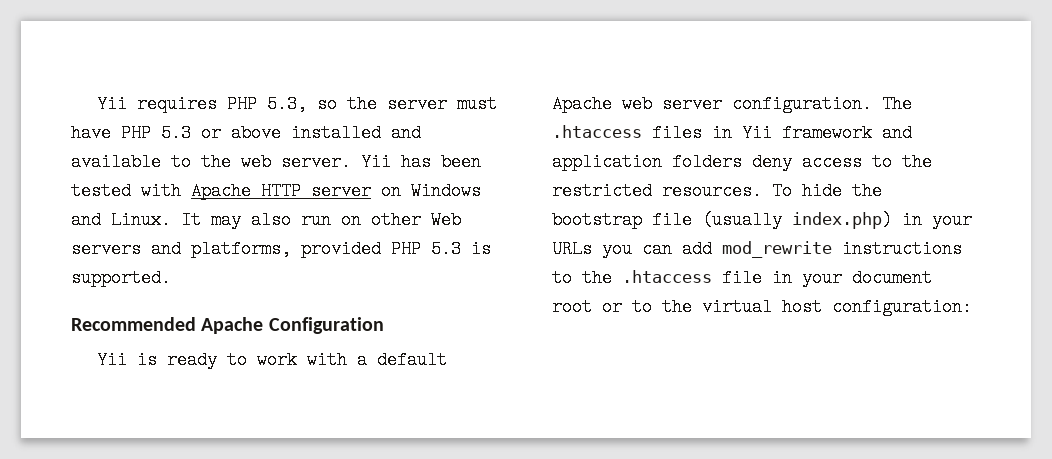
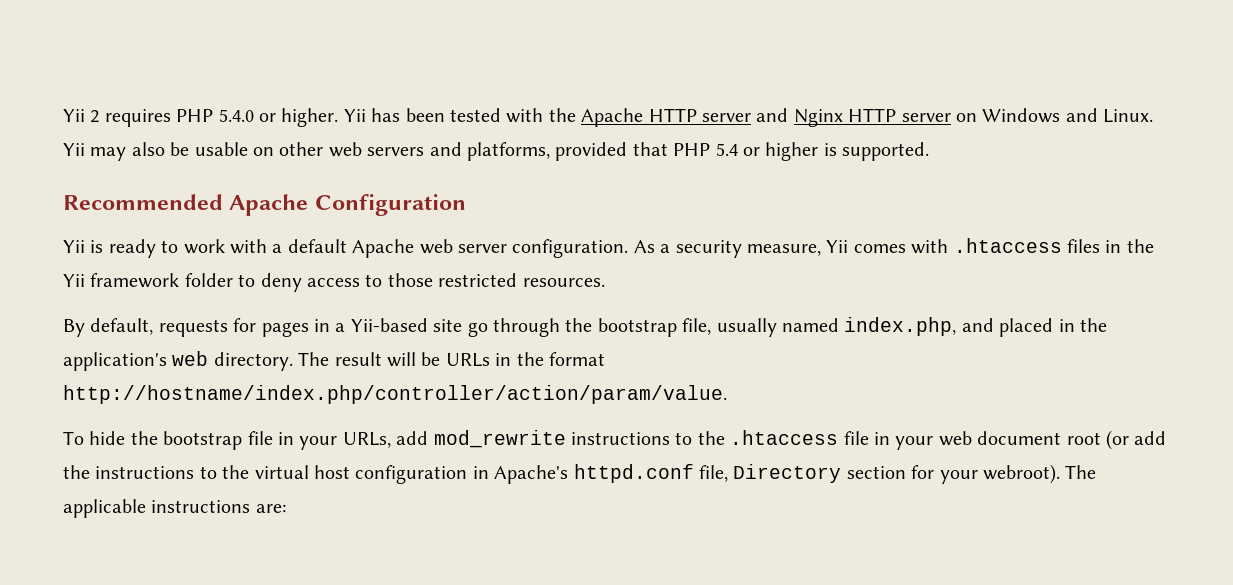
- Yii requires PHP 5.3, so the server must have PHP 5.3 or above installed and available to the web server.
+ Yii 2 requires PHP 5.4.0 or higher.
- Yii has been tested with Apache HTTP server on Windows and Linux.
+ Yii has been tested with the Apache HTTP server and Nginx HTTP server on Windows and Linux.
- It may also run on other Web servers and platforms, provided PHP 5.3 is supported.
+ Yii may also be usable on other web servers and platforms, provided that PHP 5.4 or higher is supported.
- The .htaccess files in Yii framework and application folders deny access to the restricted resources. To hide the bootstrap file (usually index.php) in your URLs you can add mod_rewrite instructions to the .htaccess file in your document root or to the virtual host configuration:
+ As a security measure, Yii comes with .htaccess files in the Yii framework folder to deny access to those restricted resources.
+ By default, requests for pages in a Yii-based site go through the bootstrap file, usually named index.php, and placed in the application's web directory. The result will be URLs in the format http://hostname/index.php/controller/action/param/value.
+ To hide the bootstrap file in your URLs, add mod_rewrite instructions to the .htaccess file in your web document root (or add the instructions to the virtual host configuration in Apache's httpd.conf file, Directory section for your webroot). The applicable instructions are:

